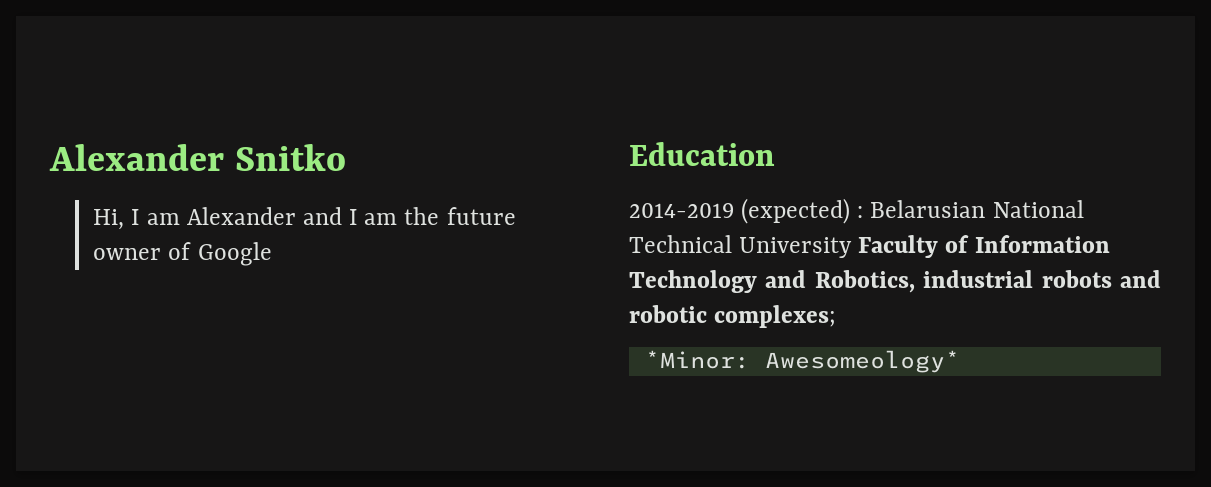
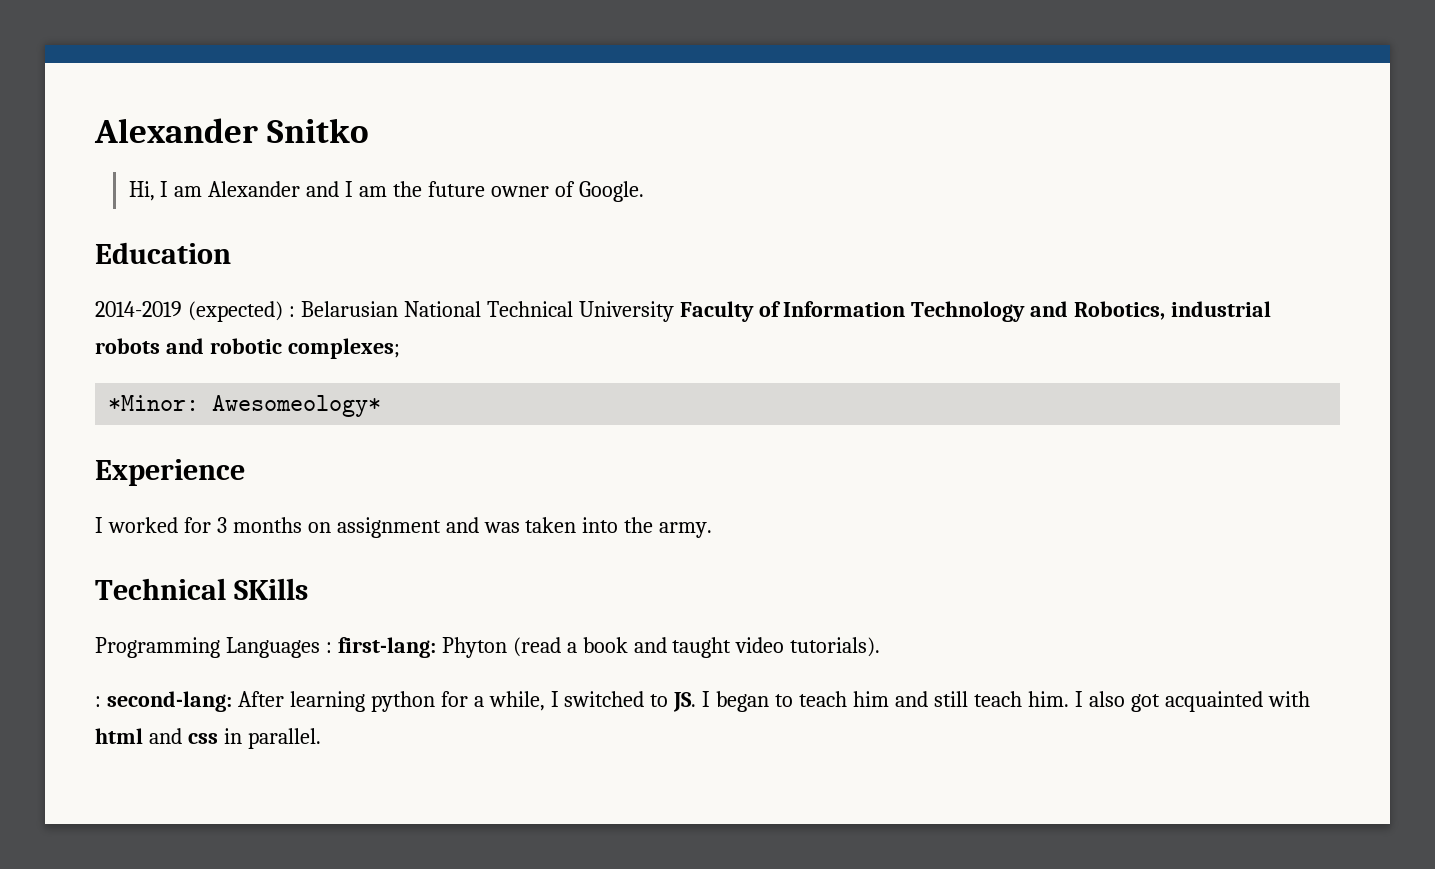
- Hi, I am Alexander and I am the future owner of Google
+ Hi, I am Alexander and I am the future owner of Google.
+ Experience
+ I worked for 3 months on assignment and was taken into the army.
+ Technical SKills
+ Programming Languages : first-lang: Phyton (read a book and taught video tutorials).
+ : second-lang: After learning python for a while, I switched to JS. I began to teach him and still teach him. I also got acquainted with html and css in parallel.

